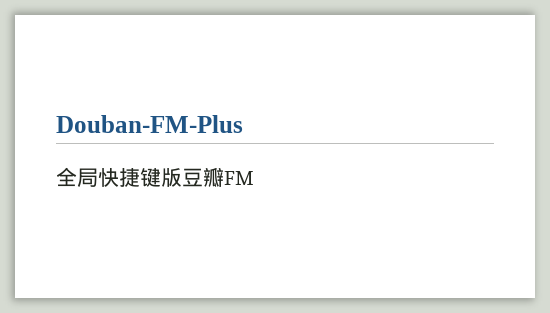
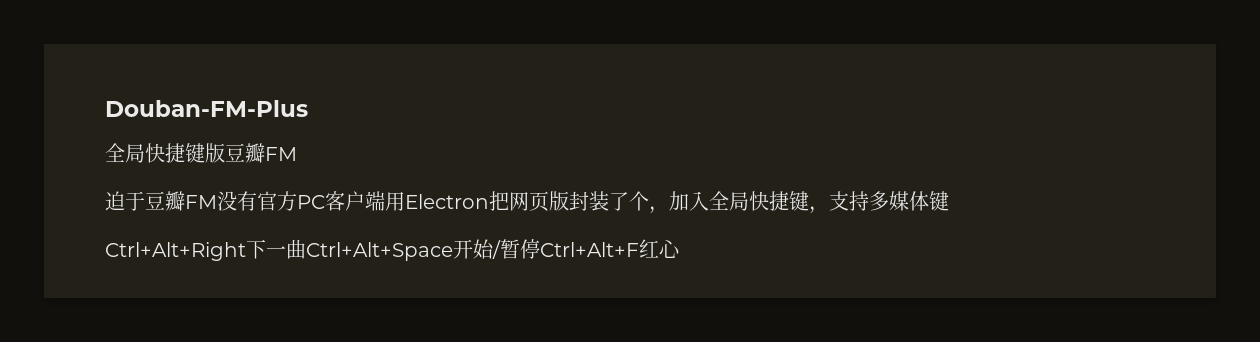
+ 迫于豆瓣FM没有官方PC客户端用Electron把网页版封装了个，加入全局快捷键，支持多媒体键
+ Ctrl+Alt+Right下一曲Ctrl+Alt+Space开始/暂停Ctrl+Alt+F红心

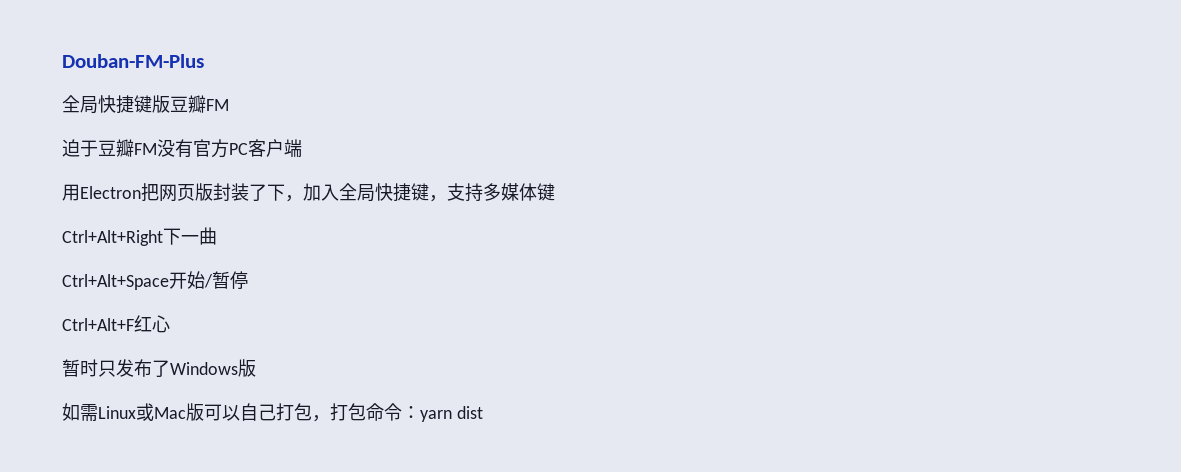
- 迫于豆瓣FM没有官方PC客户端用Electron把网页版封装了个，加入全局快捷键，支持多媒体键
+ 迫于豆瓣FM没有官方PC客户端
+ 用Electron把网页版封装了下，加入全局快捷键，支持多媒体键
- Ctrl+Alt+Right下一曲Ctrl+Alt+Space开始/暂停Ctrl+Alt+F红心
+ Ctrl+Alt+Right下一曲
+ Ctrl+Alt+Space开始/暂停
+ Ctrl+Alt+F红心
+ 暂时只发布了Windows版
+ 如需Linux或Mac版可以自己打包，打包命令：yarn dist

